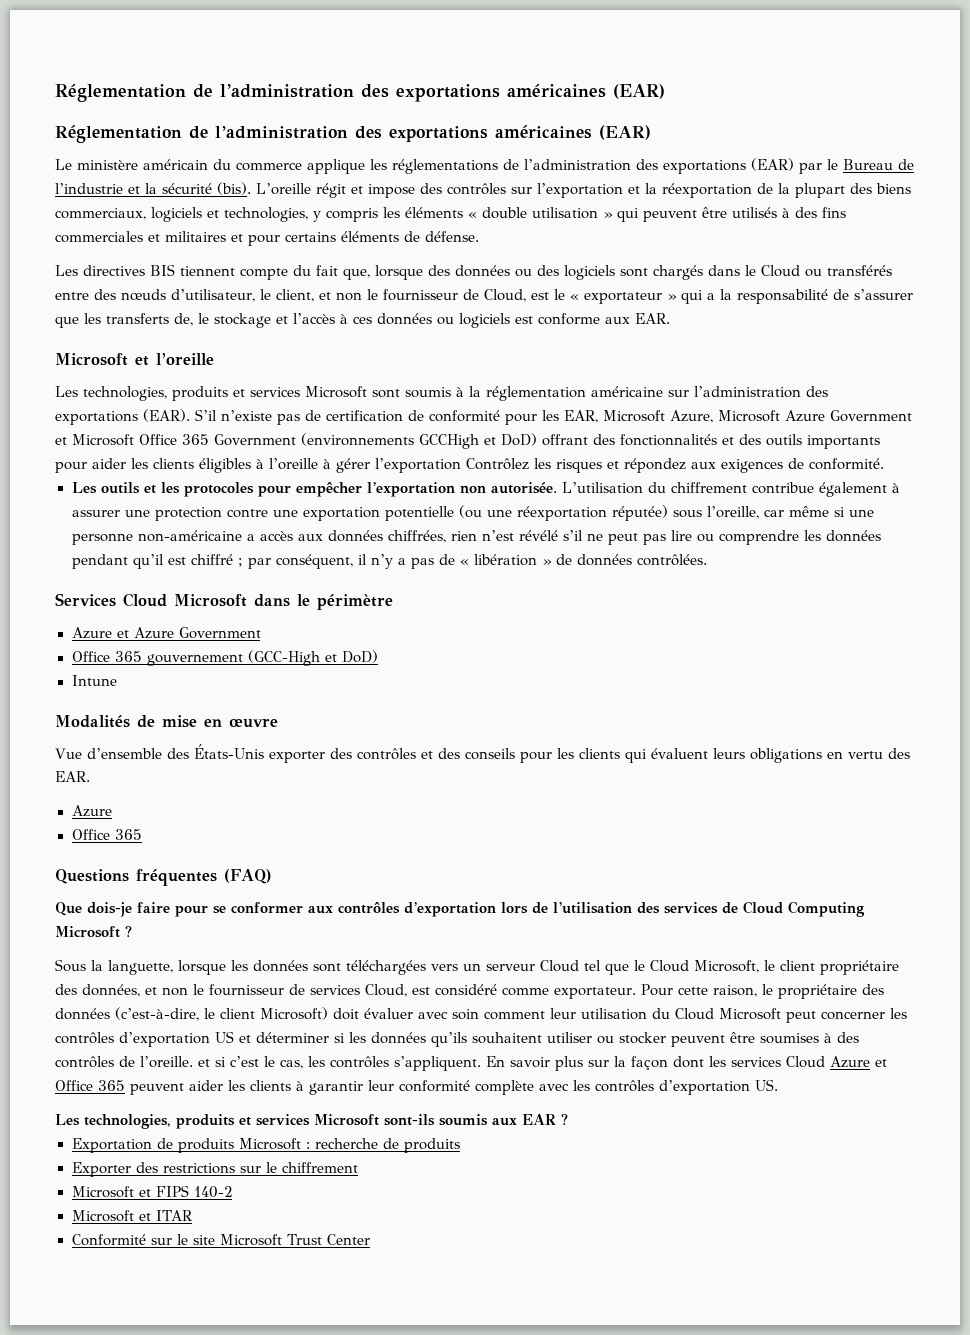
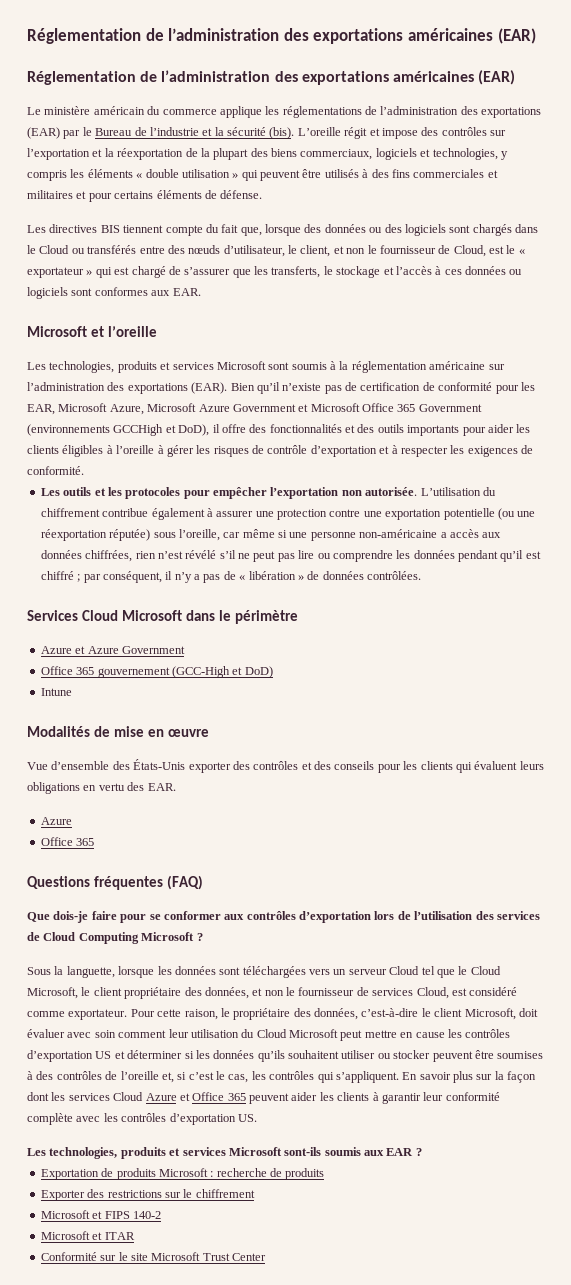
- Les directives BIS tiennent compte du fait que, lorsque des données ou des logiciels sont chargés dans le Cloud ou transférés entre des nœuds d’utilisateur, le client, et non le fournisseur de Cloud, est le « exportateur » qui a la responsabilité de s’assurer que les transferts de, le stockage et l’accès à ces données ou logiciels est conforme aux EAR.
+ Les directives BIS tiennent compte du fait que, lorsque des données ou des logiciels sont chargés dans le Cloud ou transférés entre des nœuds d’utilisateur, le client, et non le fournisseur de Cloud, est le « exportateur » qui est chargé de s’assurer que les transferts, le stockage et l’accès à ces données ou logiciels sont conformes aux EAR.
- S’il n’existe pas de certification de conformité pour les EAR, Microsoft Azure, Microsoft Azure Government et Microsoft Office 365 Government (environnements GCCHigh et DoD) offrant des fonctionnalités et des outils importants pour aider les clients éligibles à l’oreille à gérer l’exportation Contrôlez les risques et répondez aux exigences de conformité.
+ Bien qu’il n’existe pas de certification de conformité pour les EAR, Microsoft Azure, Microsoft Azure Government et Microsoft Office 365 Government (environnements GCCHigh et DoD), il offre des fonctionnalités et des outils importants pour aider les clients éligibles à l’oreille à gérer les risques de contrôle d’exportation et à respecter les exigences de conformité.
- Pour cette raison, le propriétaire des données (c’est-à-dire, le client Microsoft) doit évaluer avec soin comment leur utilisation du Cloud Microsoft peut concerner les contrôles d’exportation US et déterminer si les données qu’ils souhaitent utiliser ou stocker peuvent être soumises à des contrôles de l’oreille. et si c’est le cas, les contrôles s’appliquent.
+ Pour cette raison, le propriétaire des données, c’est-à-dire le client Microsoft, doit évaluer avec soin comment leur utilisation du Cloud Microsoft peut mettre en cause les contrôles d’exportation US et déterminer si les données qu’ils souhaitent utiliser ou stocker peuvent être soumises à des contrôles de l’oreille et, si c’est le cas, les contrôles qui s’appliquent.

